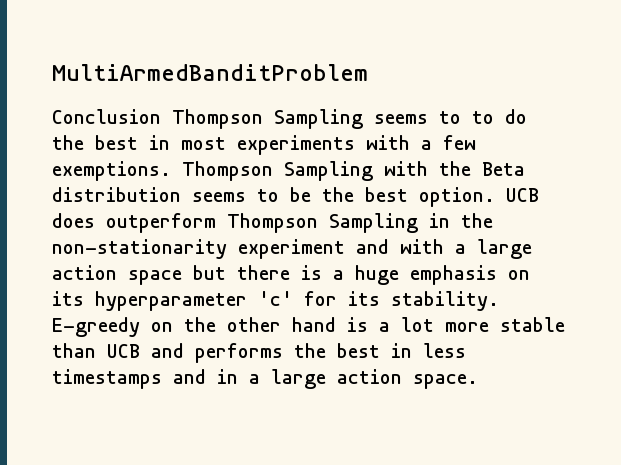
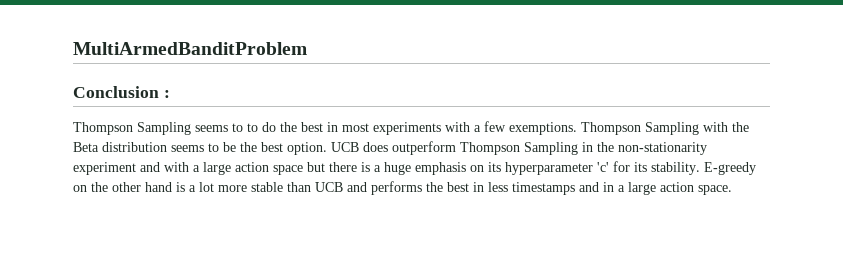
- Conclusion Thompson Sampling seems to to do the best in most experiments with a few exemptions.
+ Conclusion :
+ Thompson Sampling seems to to do the best in most experiments with a few exemptions.

